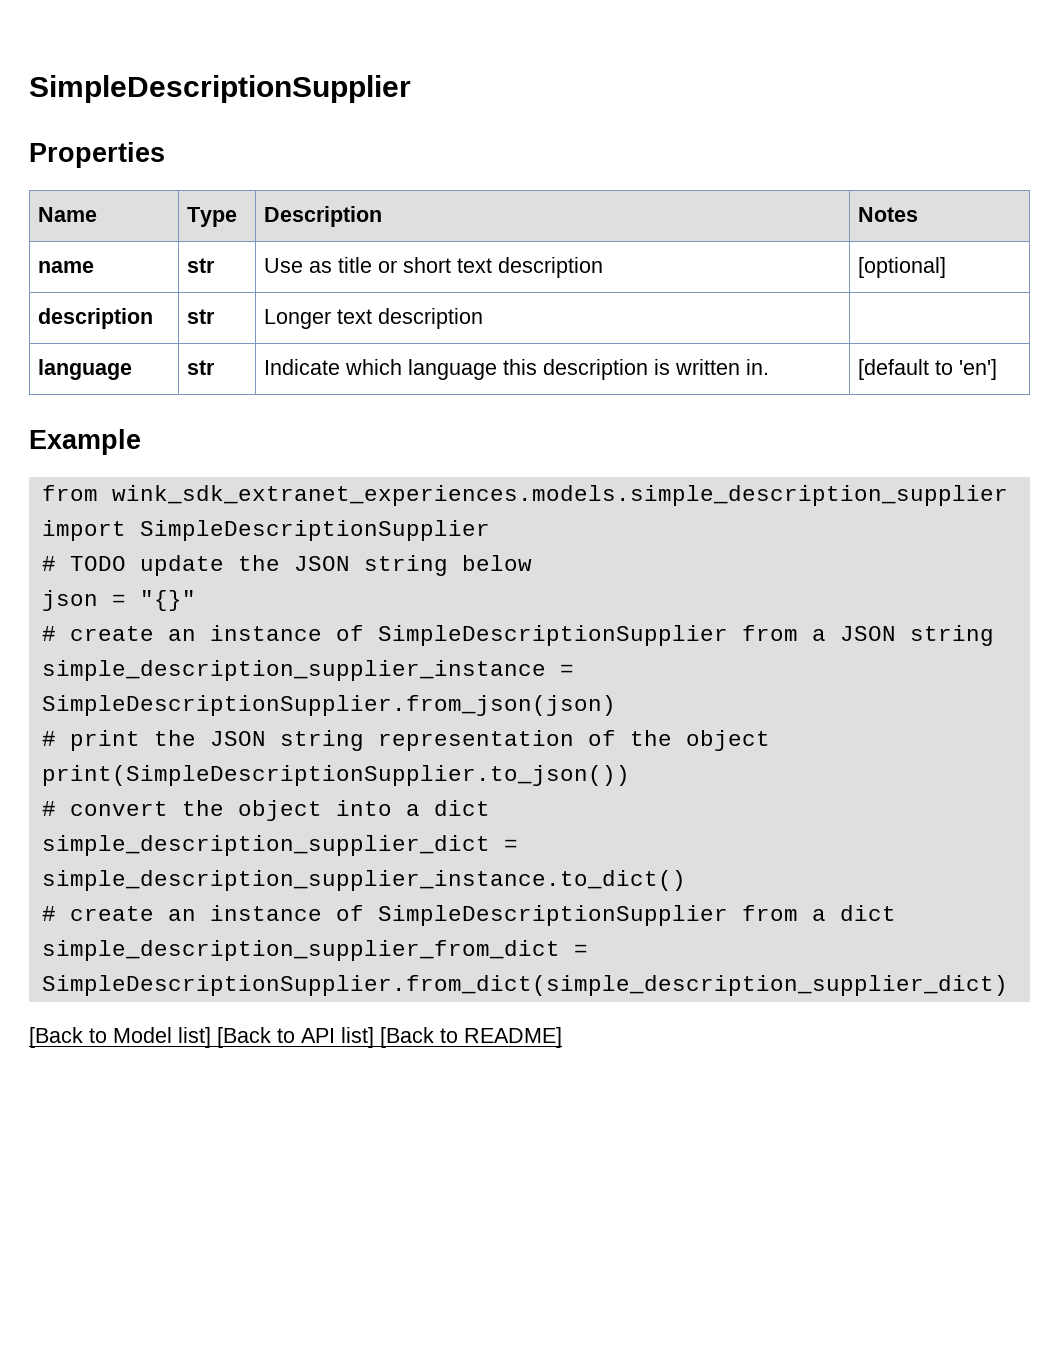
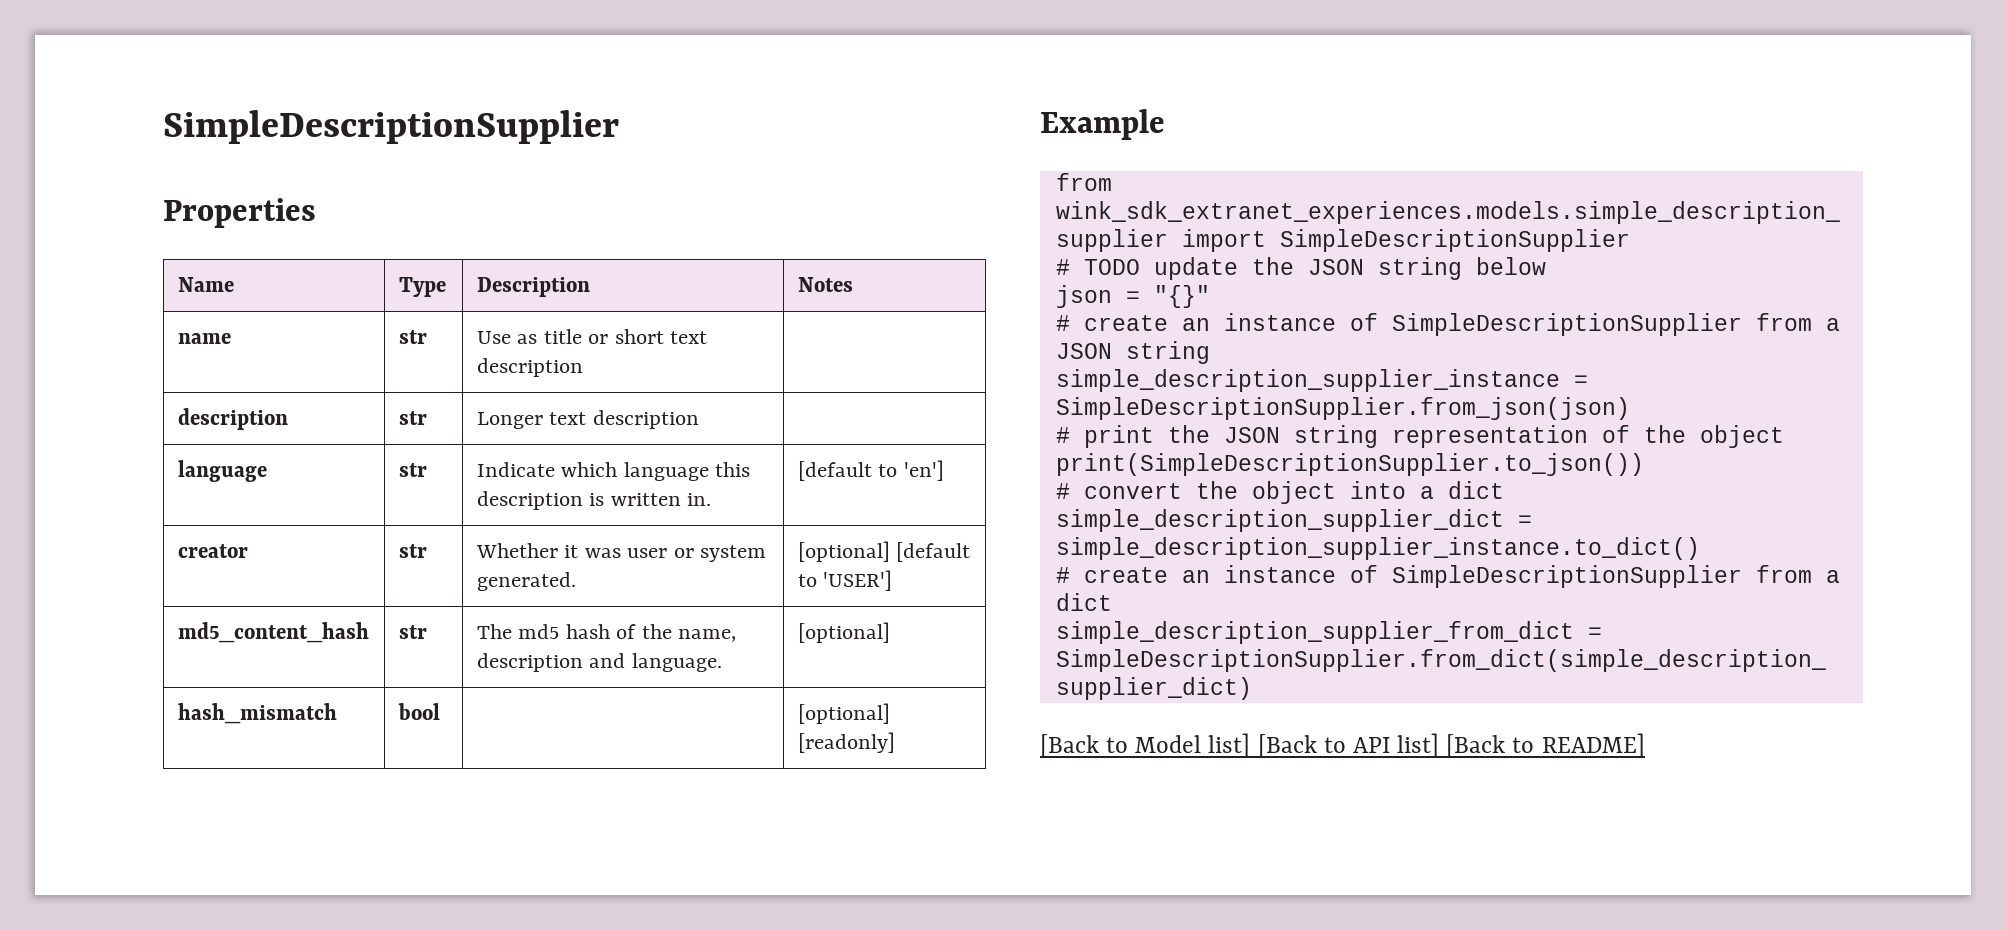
- name | str | Use as title or short text description | [optional]
+ name | str | Use as title or short text description |
+ creator | str | Whether it was user or system generated. | [optional] [default to 'USER']
+ md5_content_hash | str | The md5 hash of the name, description and language. | [optional]
+ hash_mismatch | bool | | [optional] [readonly]

